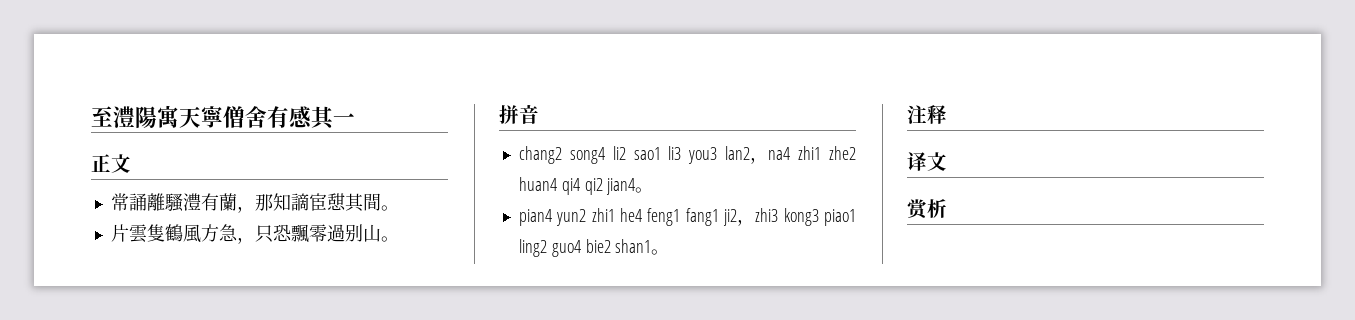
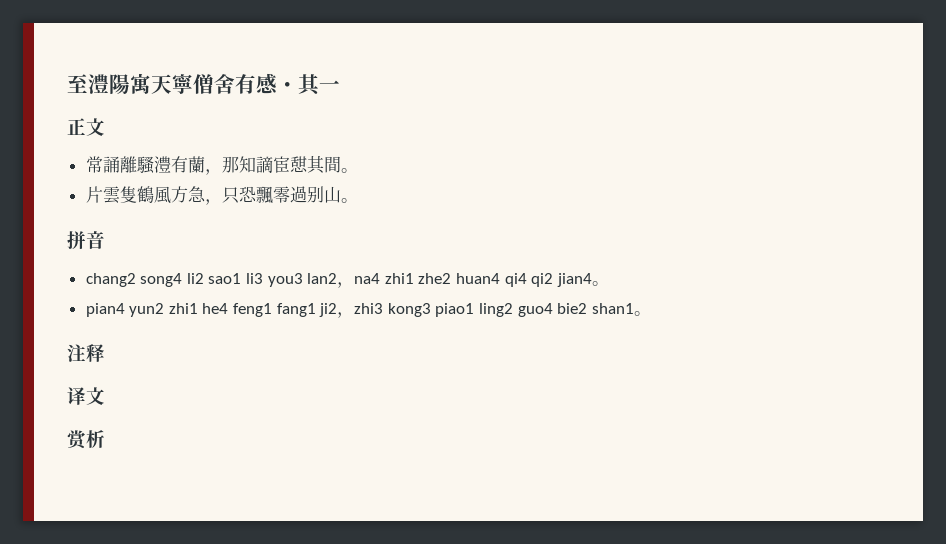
- 至澧陽寓天寧僧舍有感其一
+ 至澧陽寓天寧僧舍有感・其一

